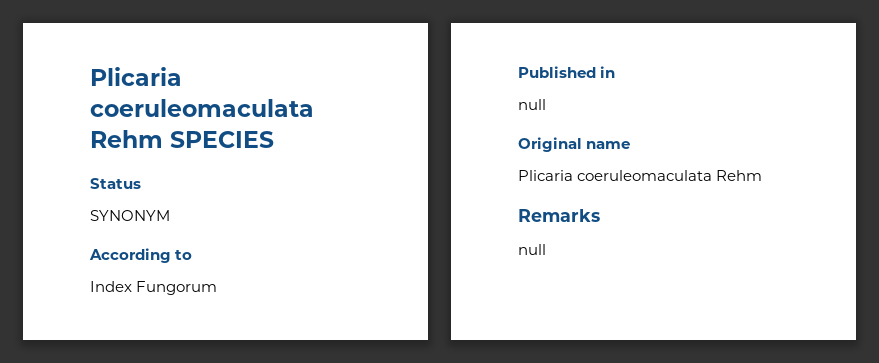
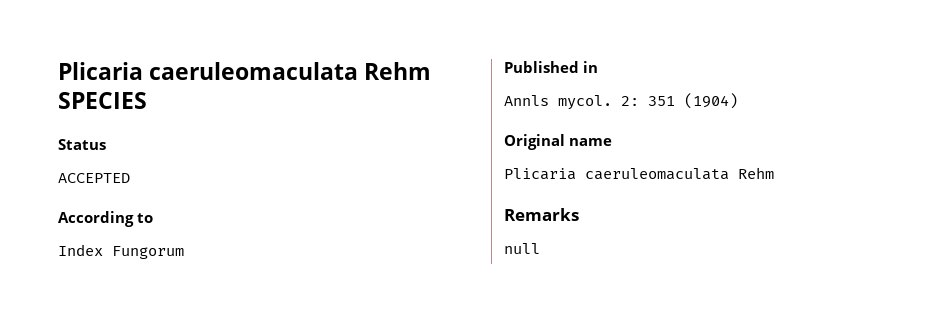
- Plicaria coeruleomaculata Rehm SPECIES
+ Plicaria caeruleomaculata Rehm SPECIES
- SYNONYM
+ ACCEPTED
  Published in
- null
+ Annls mycol. 2: 351 (1904)
  Original name
- Plicaria coeruleomaculata Rehm
+ Plicaria caeruleomaculata Rehm

